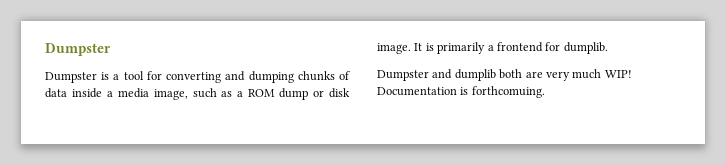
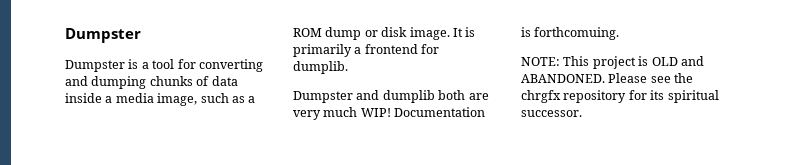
+ NOTE: This project is OLD and ABANDONED. Please see the chrgfx repository for its spiritual successor.

